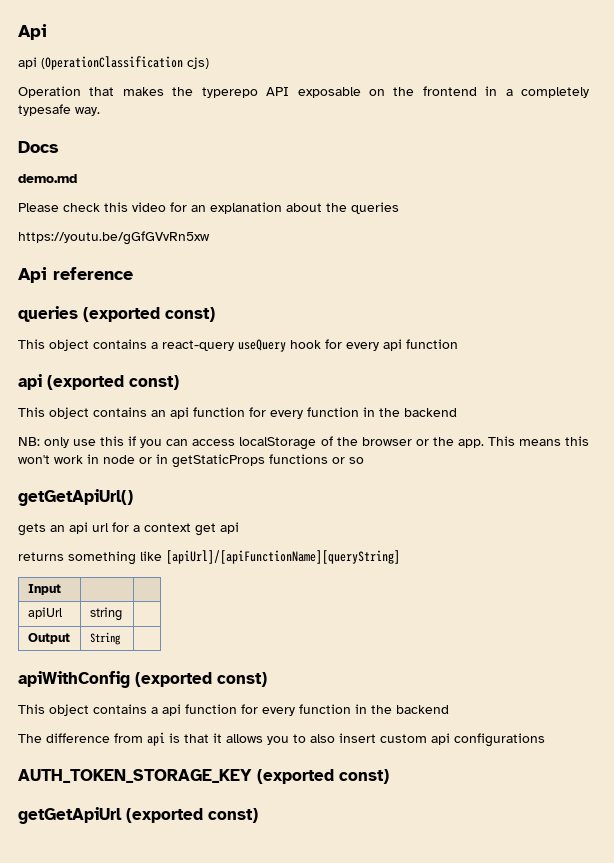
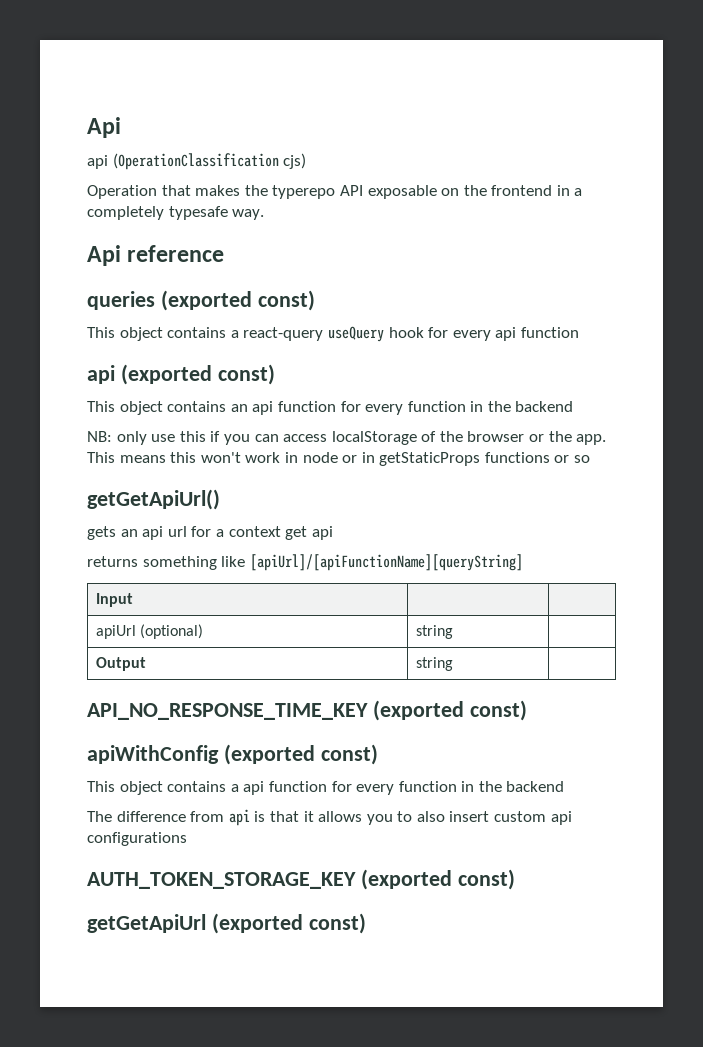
- Docs
- demo.md
- Please check this video for an explanation about the queries
- https://youtu.be/gGfGVvRn5xw
- apiUrl | string |
+ apiUrl (optional) | string |
- Output | String |
+ Output | string |
+ API_NO_RESPONSE_TIME_KEY (exported const)

